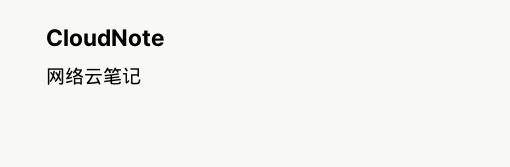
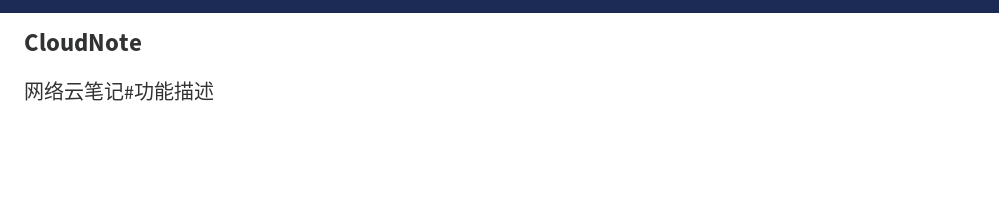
- 网络云笔记
+ 网络云笔记#功能描述

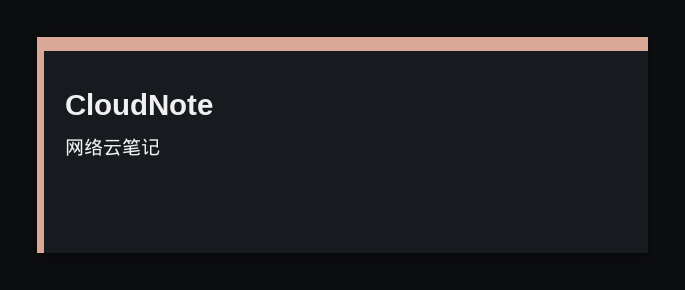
- 网络云笔记#功能描述
+ 网络云笔记

